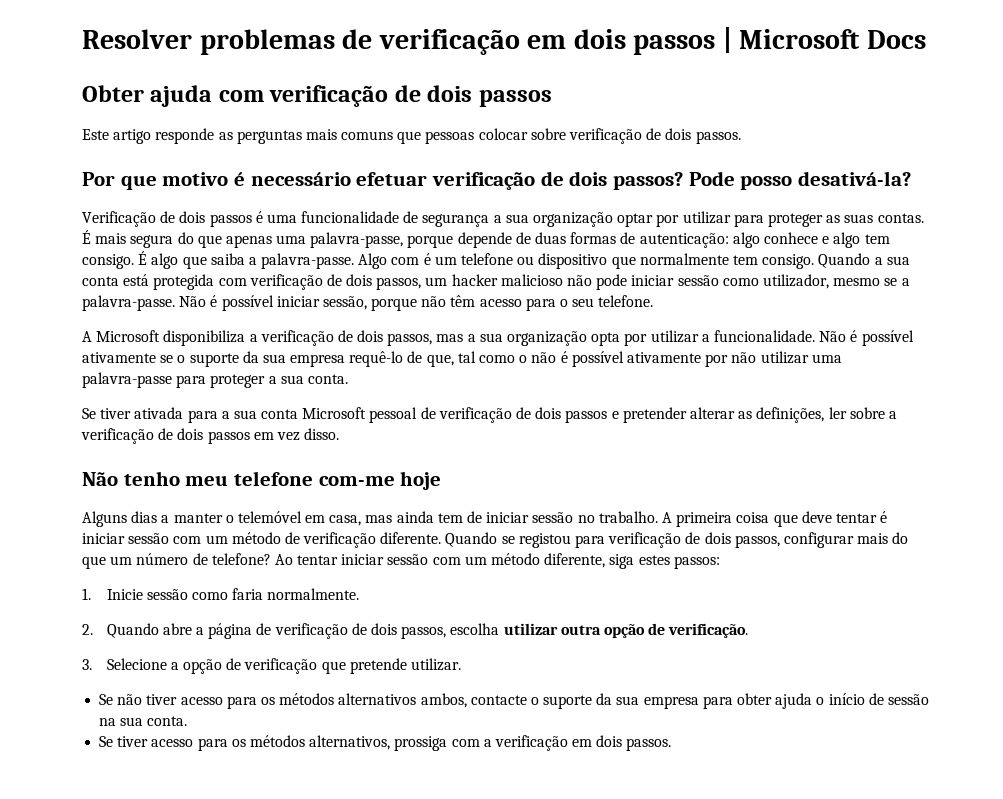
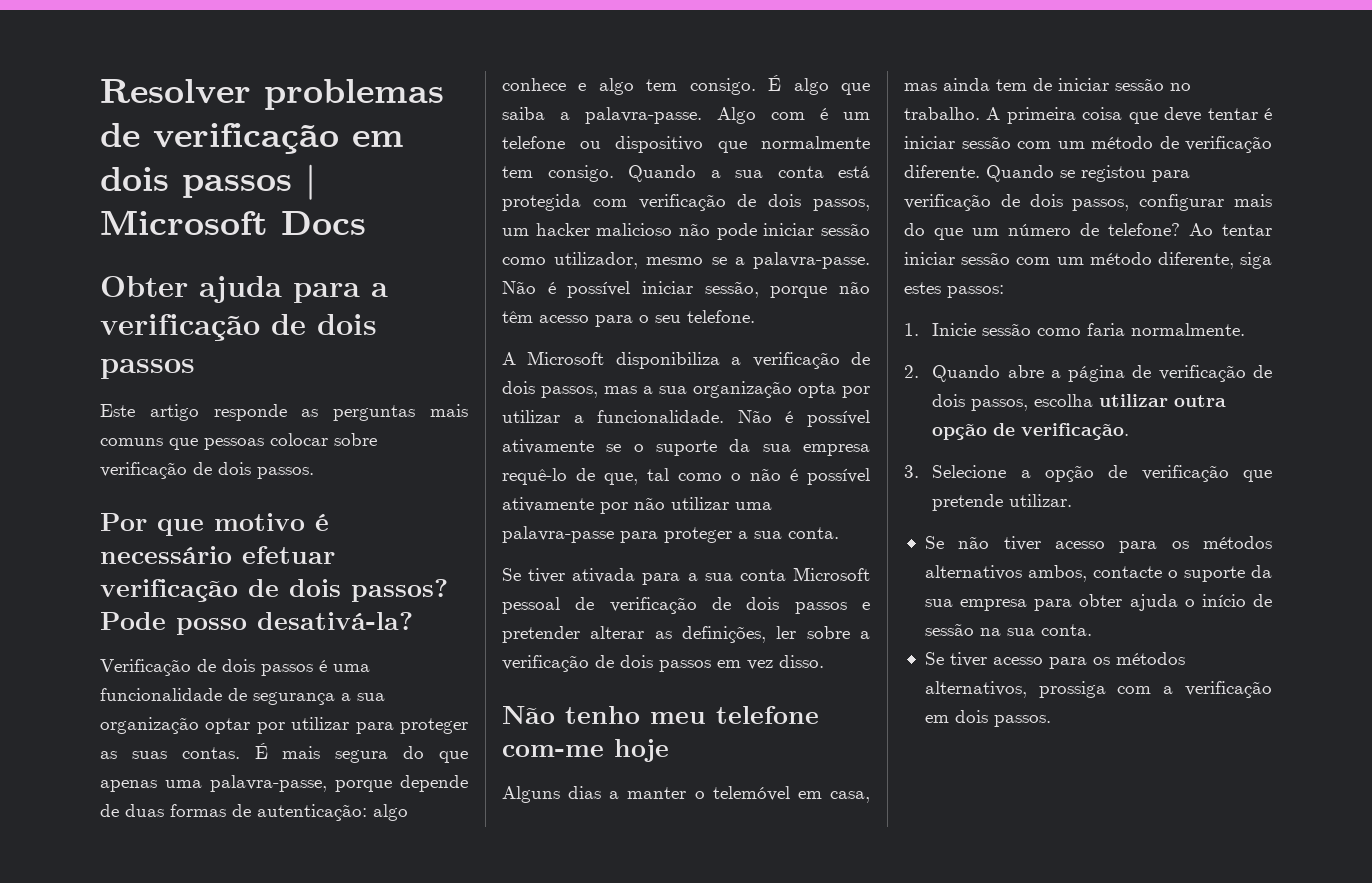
- Obter ajuda com verificação de dois passos
+ Obter ajuda para a verificação de dois passos

